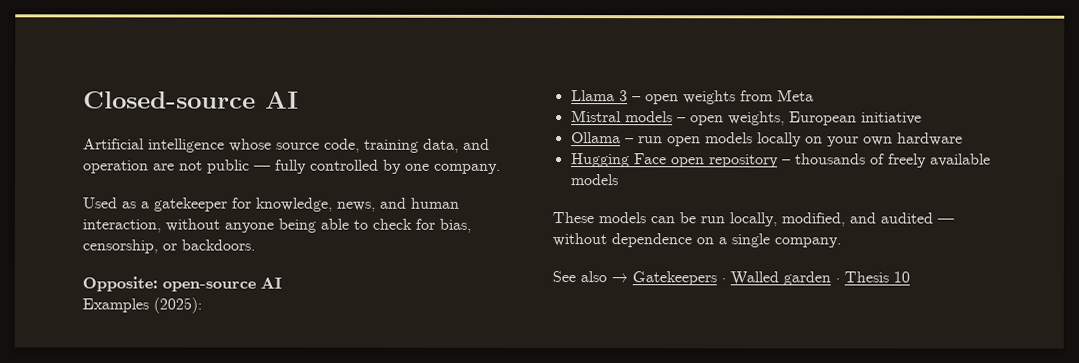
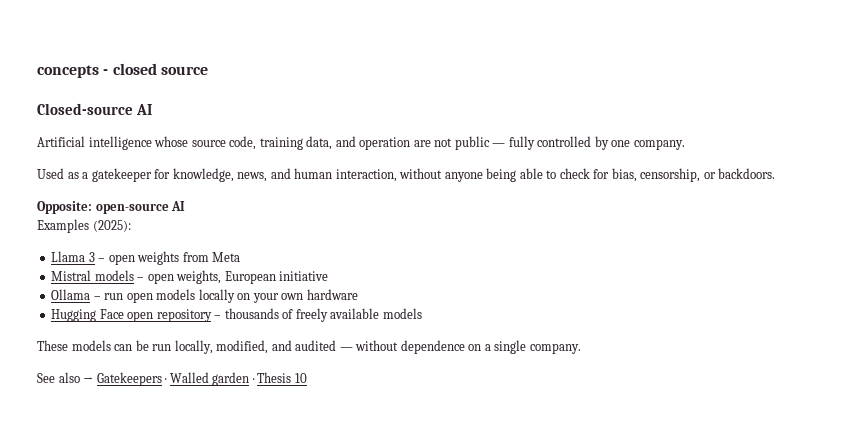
+ concepts - closed source

